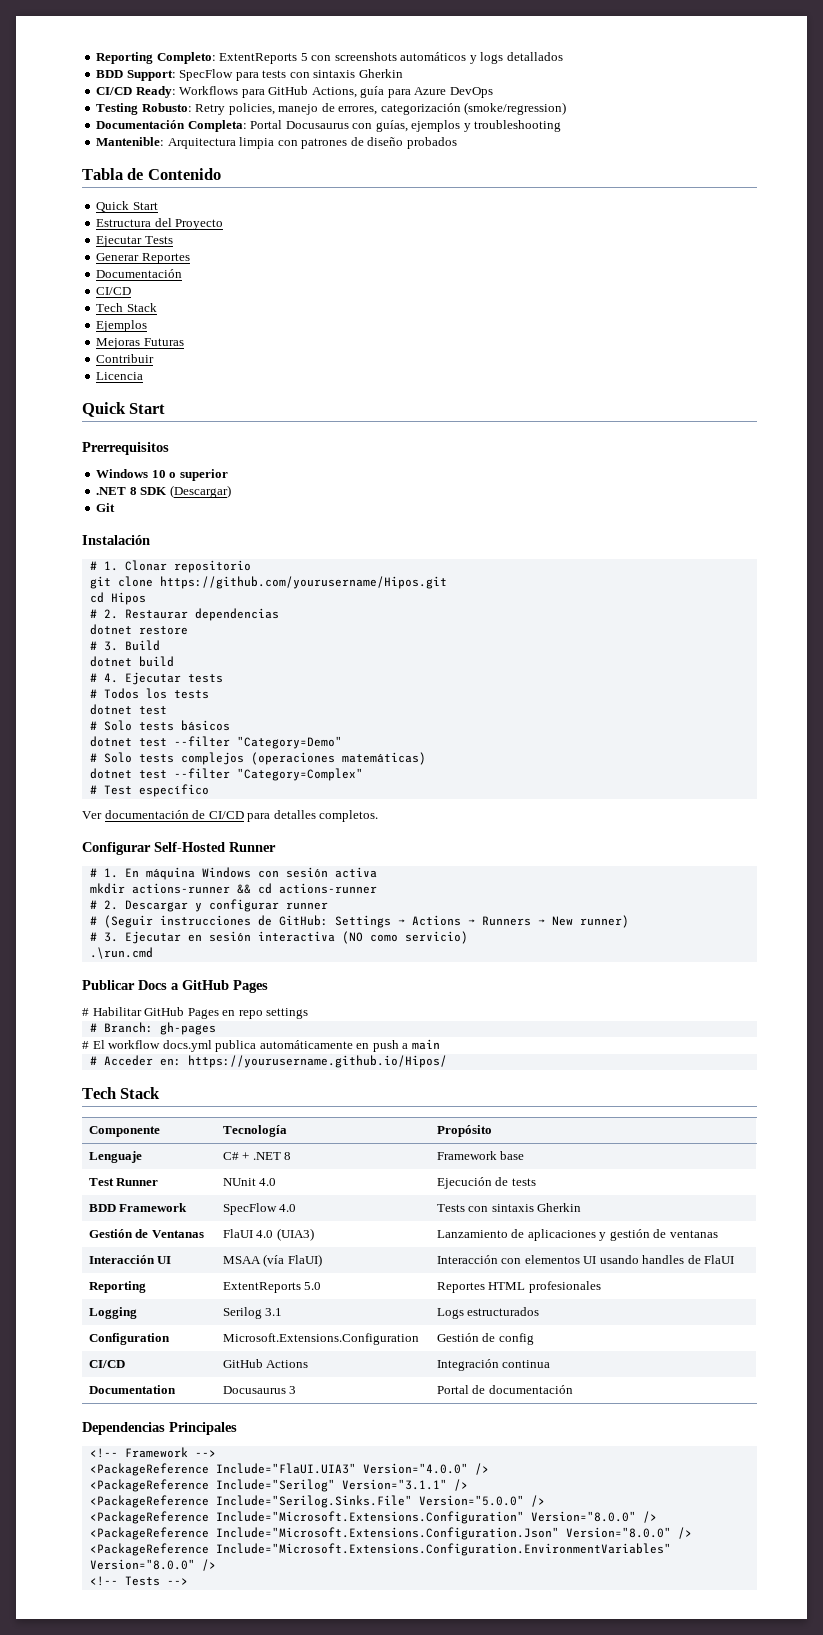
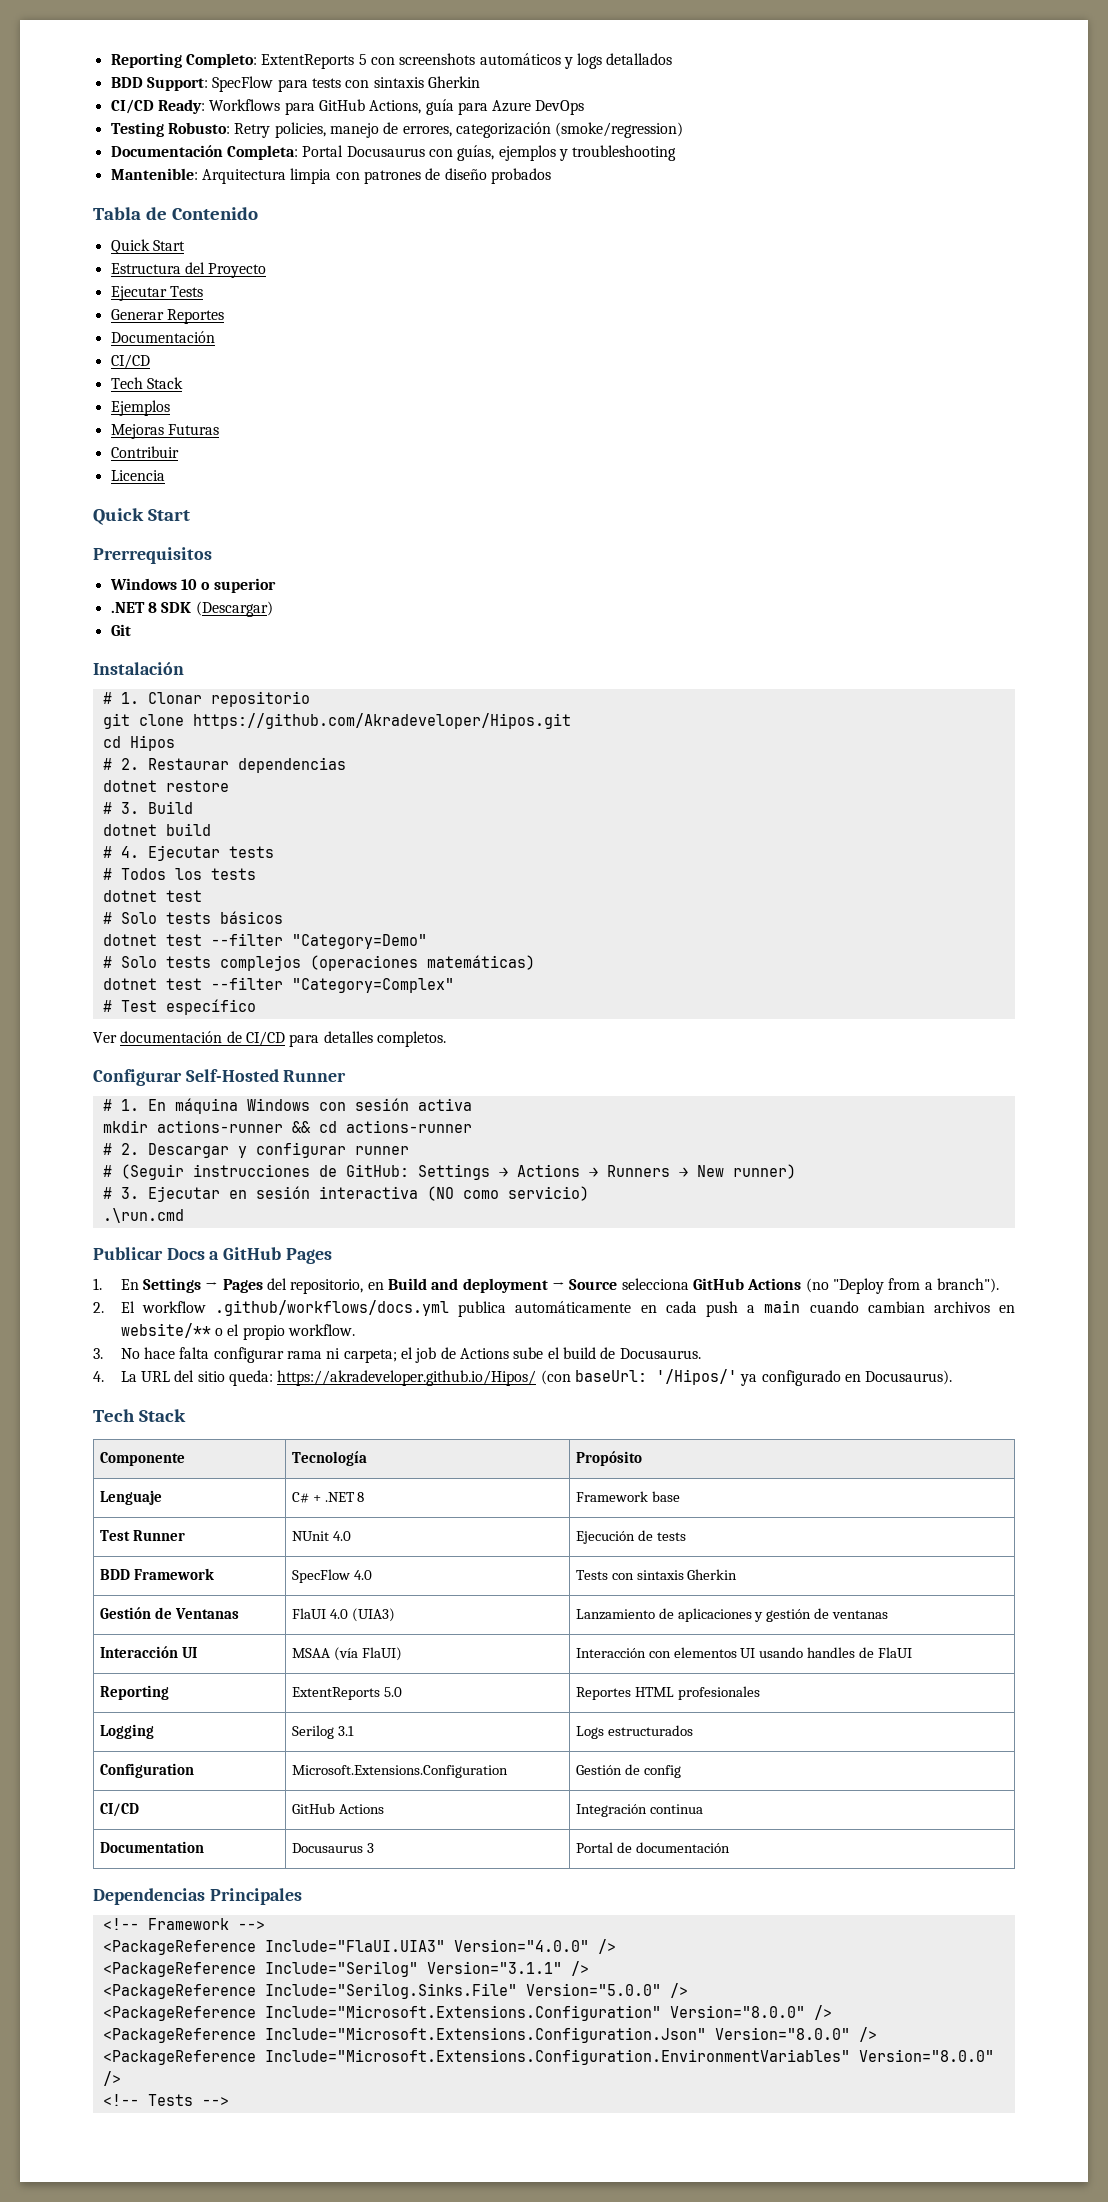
- git clone https://github.com/yourusername/Hipos.git
+ git clone https://github.com/Akradeveloper/Hipos.git
- # Habilitar GitHub Pages en repo settings
- # Branch: gh-pages
- # El workflow docs.yml publica automáticamente en push a main
- # Acceder en: https://yourusername.github.io/Hipos/
+ 1. En Settings → Pages del repositorio, en Build and deployment → Source selecciona GitHub Actions (no "Deploy from a branch").
+ 2. El workflow .github/workflows/docs.yml publica automáticamente en cada push a main cuando cambian archivos en website/** o el propio workflow.
+ 3. No hace falta configurar rama ni carpeta; el job de Actions sube el build de Docusaurus.
+ 4. La URL del sitio queda: https://akradeveloper.github.io/Hipos/ (con baseUrl: '/Hipos/' ya configurado en Docusaurus).

